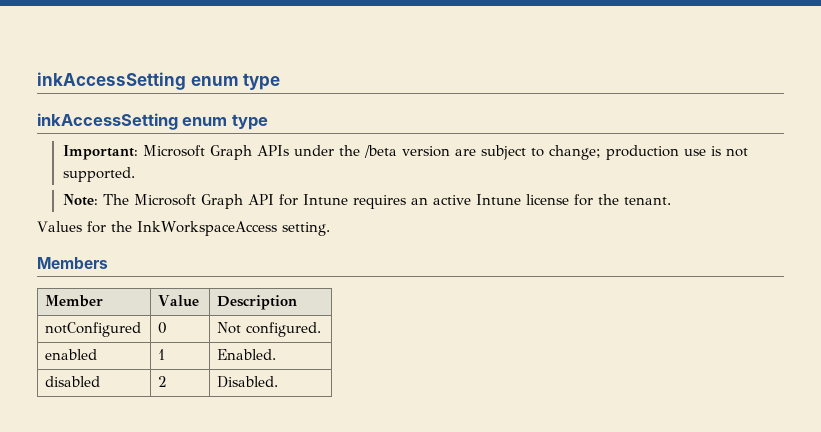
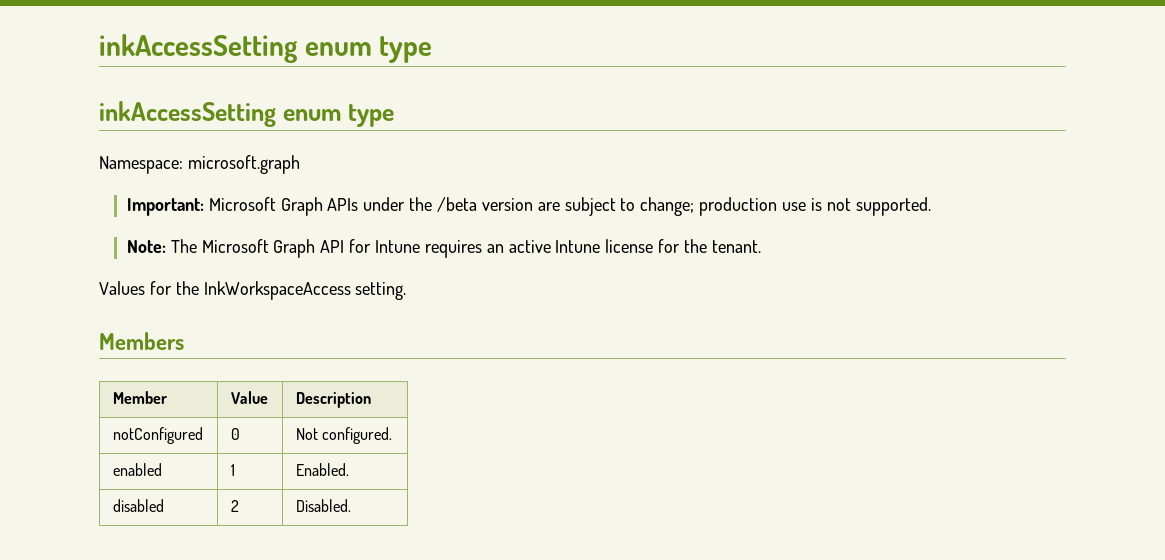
+ Namespace: microsoft.graph

